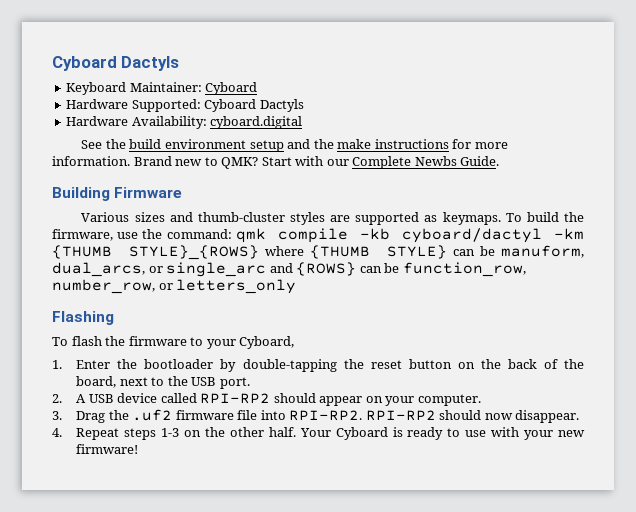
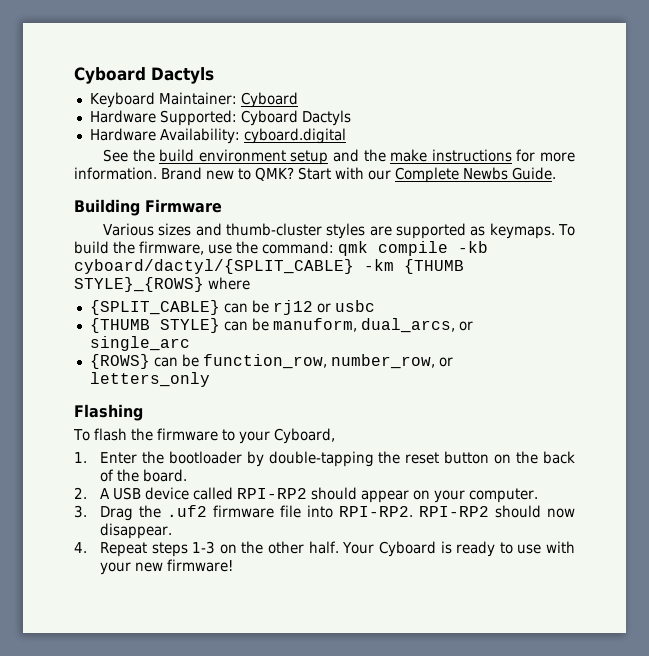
- To build the firmware, use the command: qmk compile -kb cyboard/dactyl -km {THUMB STYLE}_{ROWS} where {THUMB STYLE} can be manuform, dual_arcs, or single_arc and {ROWS} can be function_row, number_row, or letters_only
+ To build the firmware, use the command: qmk compile -kb cyboard/dactyl/{SPLIT_CABLE} -km {THUMB STYLE}_{ROWS} where
+ {SPLIT_CABLE} can be rj12 or usbc
+ {THUMB STYLE} can be manuform, dual_arcs, or single_arc
+ {ROWS} can be function_row, number_row, or letters_only
- 1. Enter the bootloader by double-tapping the reset button on the back of the board, next to the USB port.
+ 1. Enter the bootloader by double-tapping the reset button on the back of the board.

